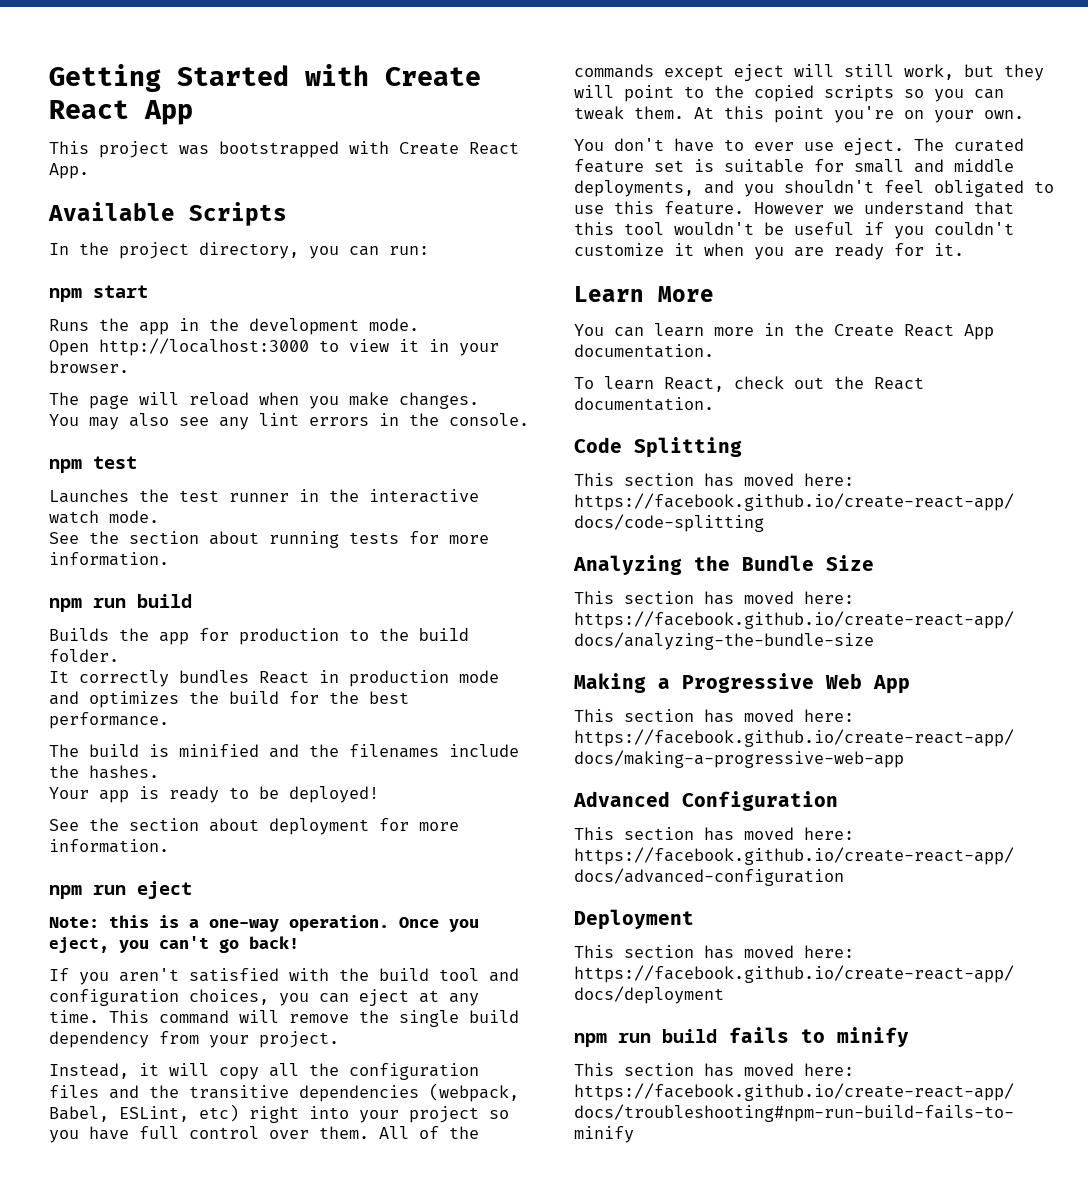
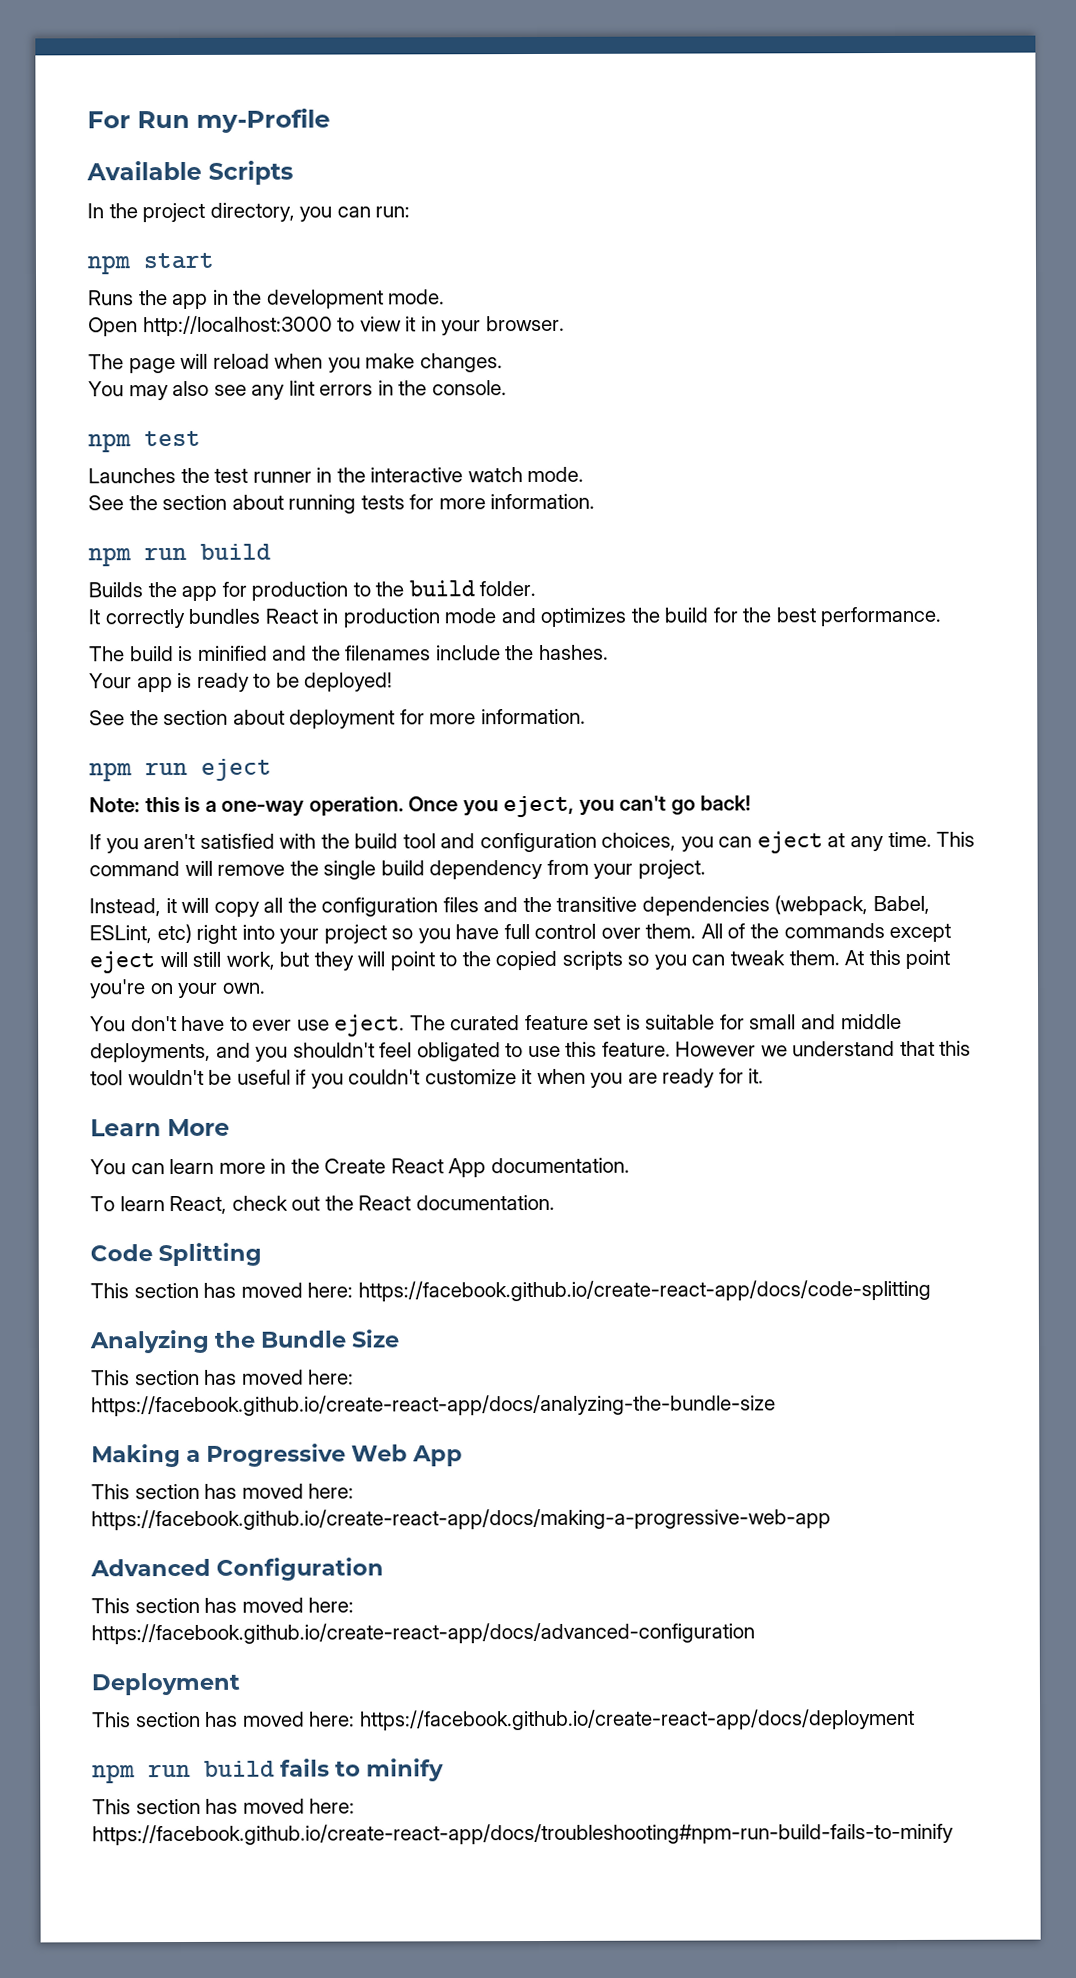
- Getting Started with Create React App
- This project was bootstrapped with Create React App.
+ For Run my-Profile

